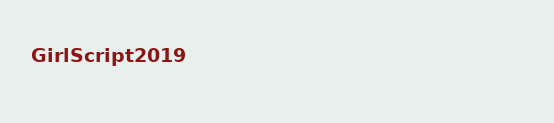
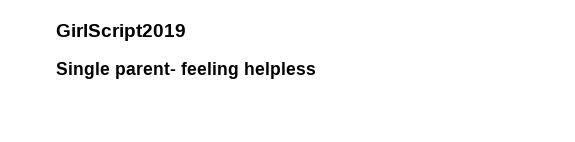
+ Single parent- feeling helpless

